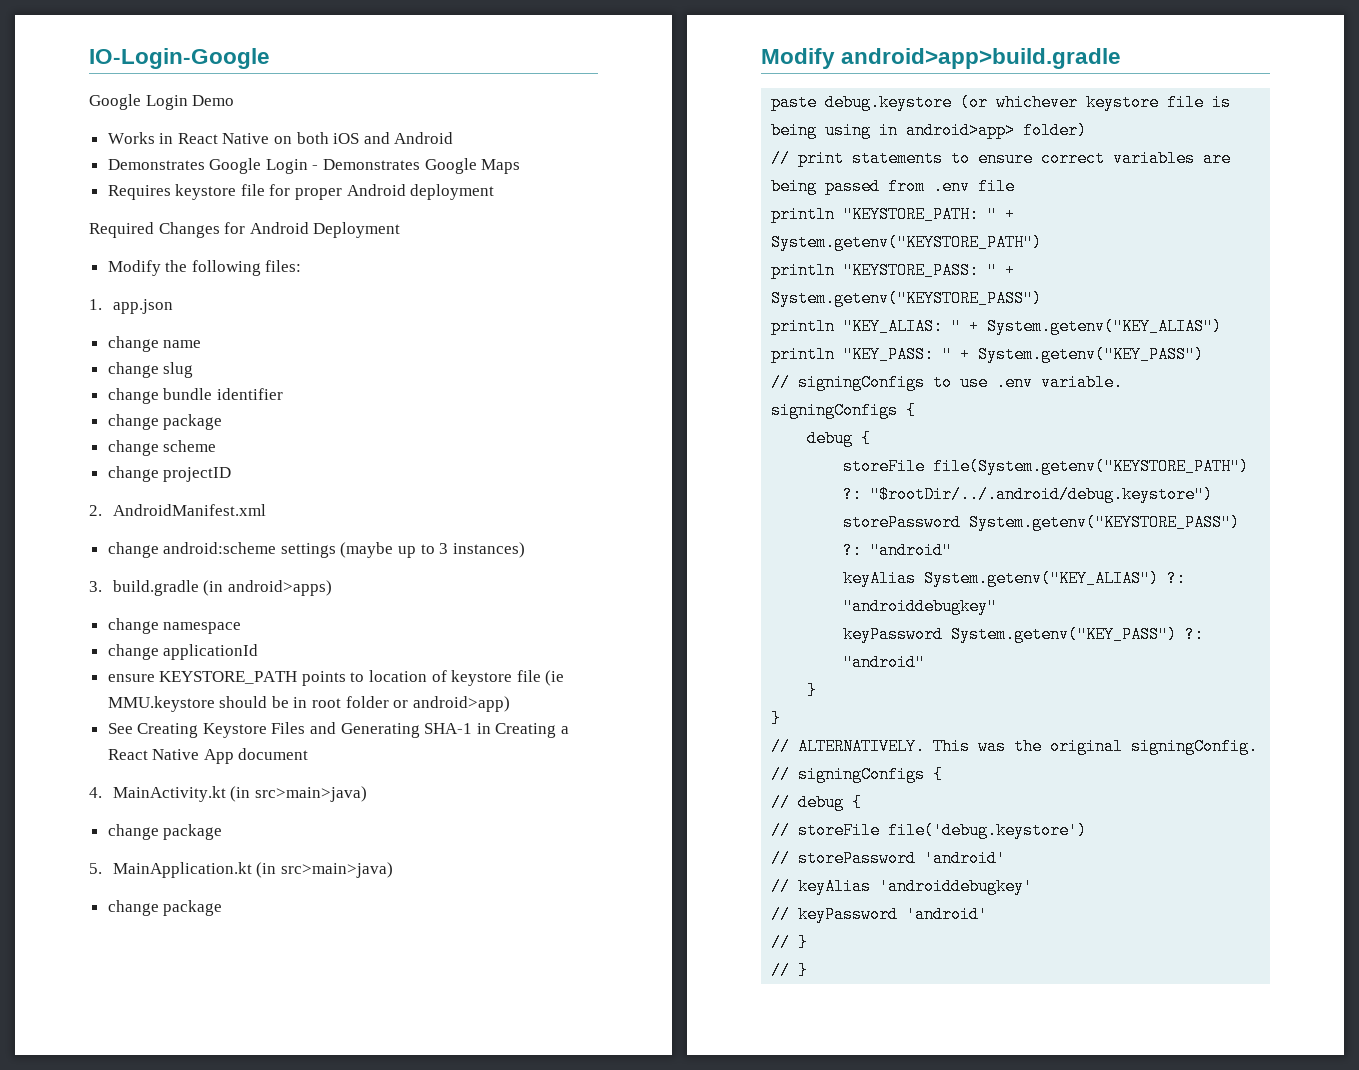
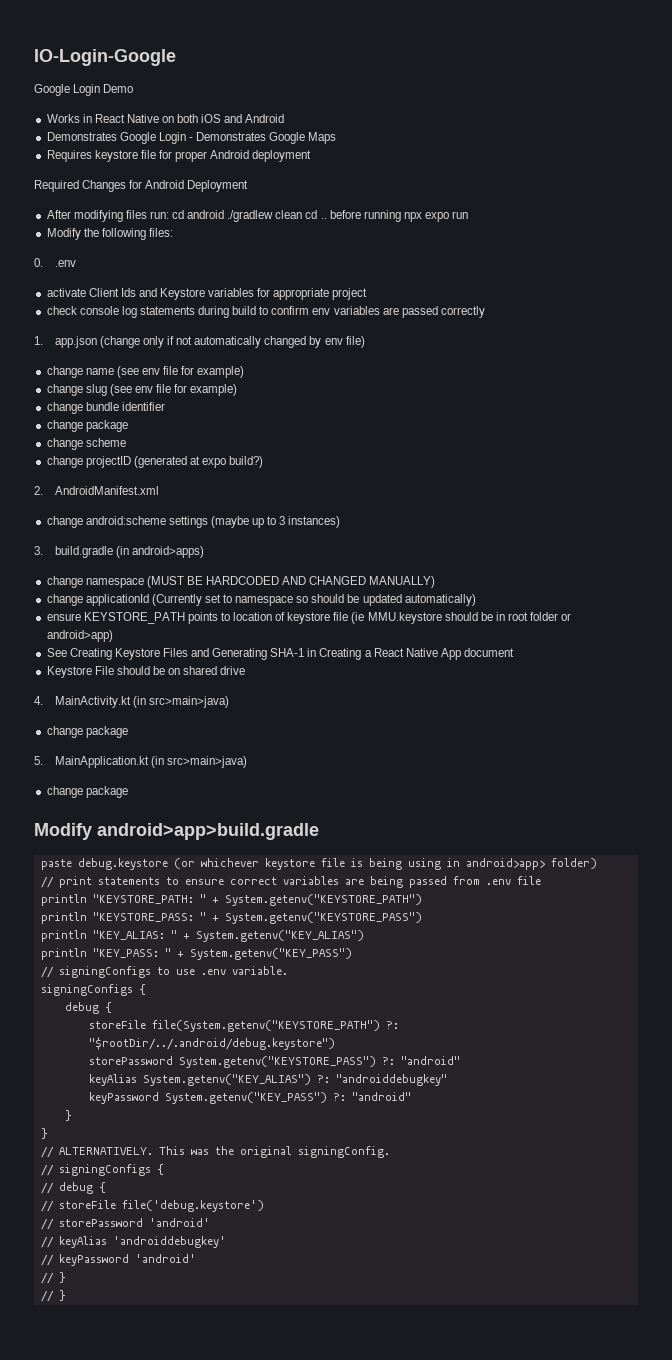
+ After modifying files run: cd android ./gradlew clean cd .. before running npx expo run
  Modify the following files:
- 1. app.json
- change name
- change slug
+ 0. .env
+ activate Client Ids and Keystore variables for appropriate project
+ check console log statements during build to confirm env variables are passed correctly
+ 1. app.json (change only if not automatically changed by env file)
+ change name (see env file for example)
+ change slug (see env file for example)
- change projectID
+ change projectID (generated at expo build?)
- change namespace
- change applicationId
+ change namespace (MUST BE HARDCODED AND CHANGED MANUALLY)
+ change applicationId (Currently set to namespace so should be updated automatically)
+ Keystore File should be on shared drive

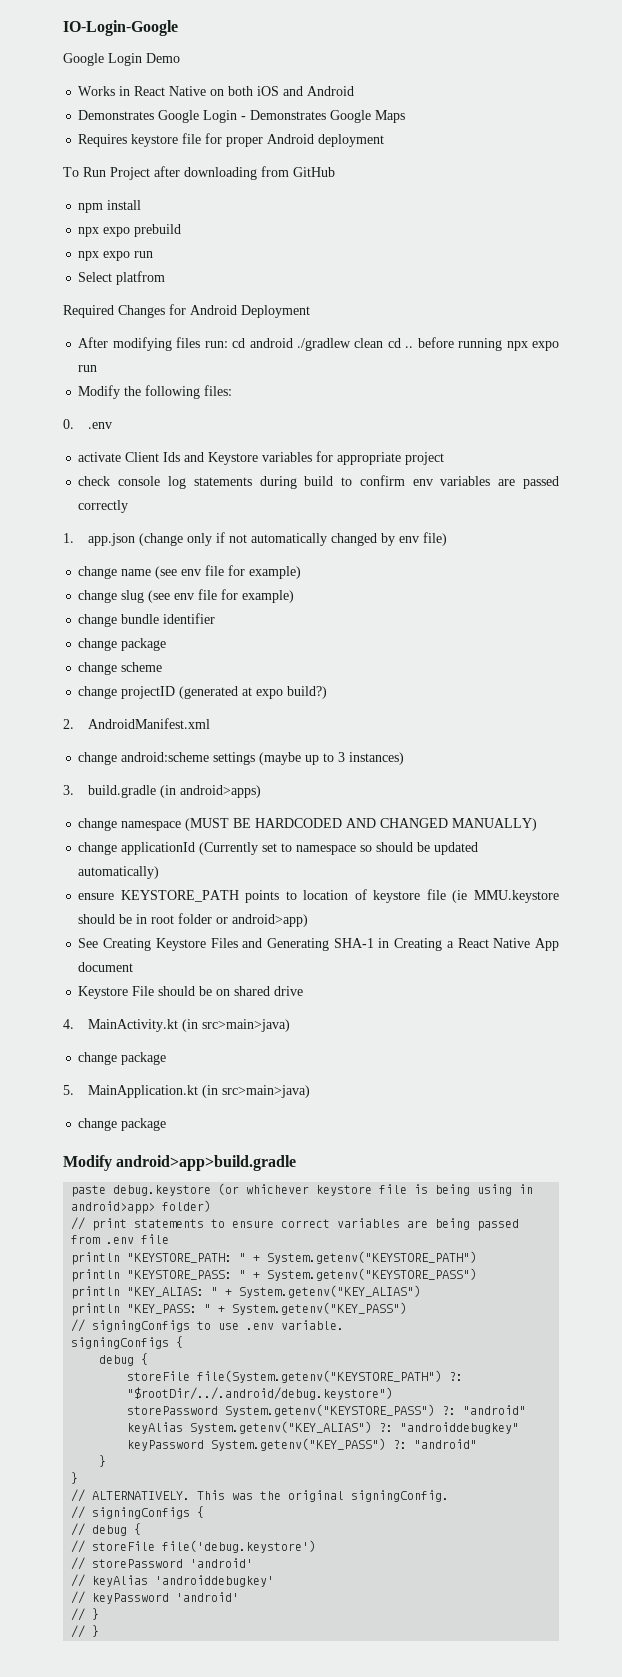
+ To Run Project after downloading from GitHub
+ npm install
+ npx expo prebuild
+ npx expo run
+ Select platfrom

